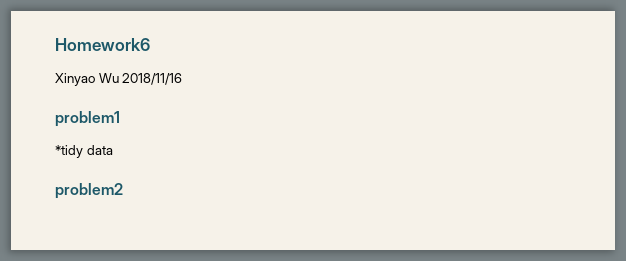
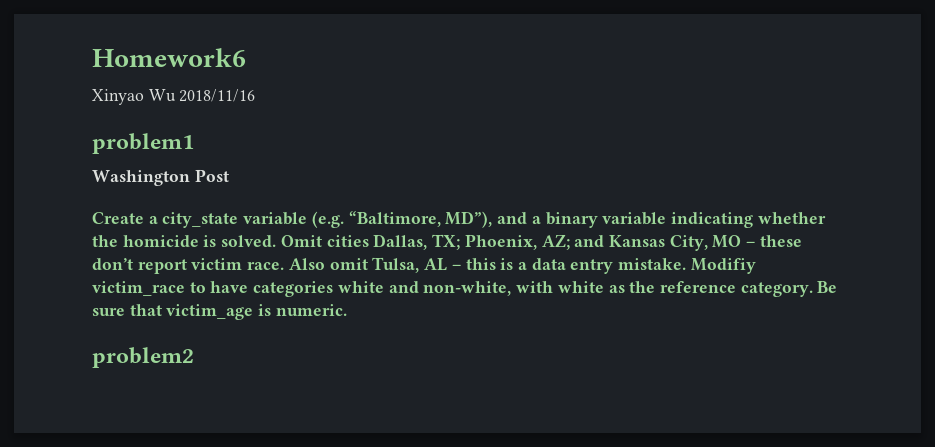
- *tidy data
+ Washington Post
+ Create a city_state variable (e.g. “Baltimore, MD”), and a binary variable indicating whether the homicide is solved. Omit cities Dallas, TX; Phoenix, AZ; and Kansas City, MO – these don’t report victim race. Also omit Tulsa, AL – this is a data entry mistake. Modifiy victim_race to have categories white and non-white, with white as the reference category. Be sure that victim_age is numeric.

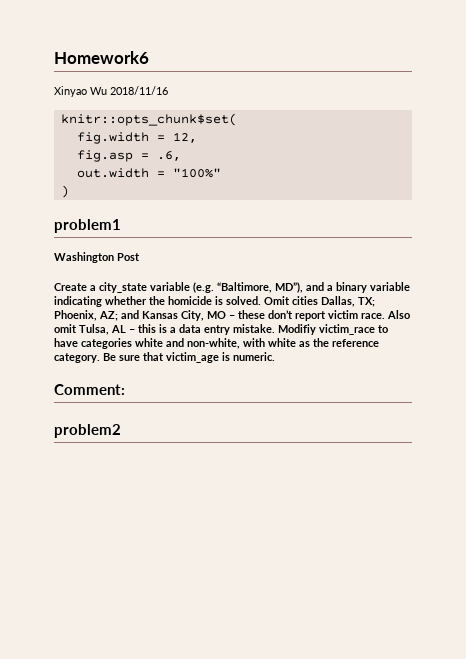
+ knitr::opts_chunk$set(
+ fig.width = 12,
+ fig.asp = .6,
+ out.width = "100%"
+ )
+ Comment:

